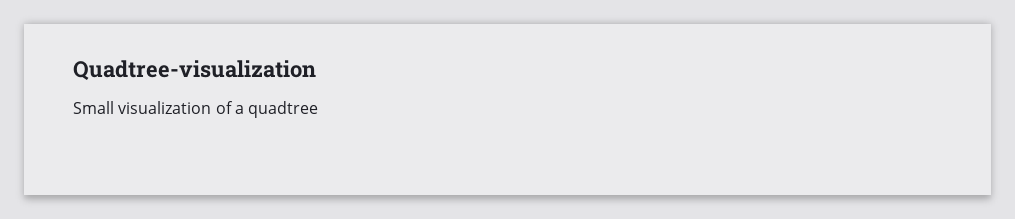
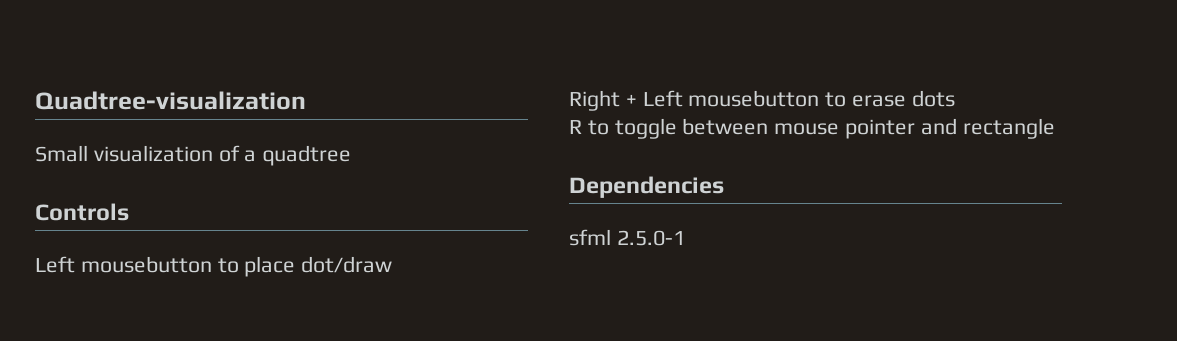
+ Controls
+ Left mousebutton to place dot/draw
+ Right + Left mousebutton to erase dots
+ R to toggle between mouse pointer and rectangle
+ Dependencies
+ sfml 2.5.0-1

